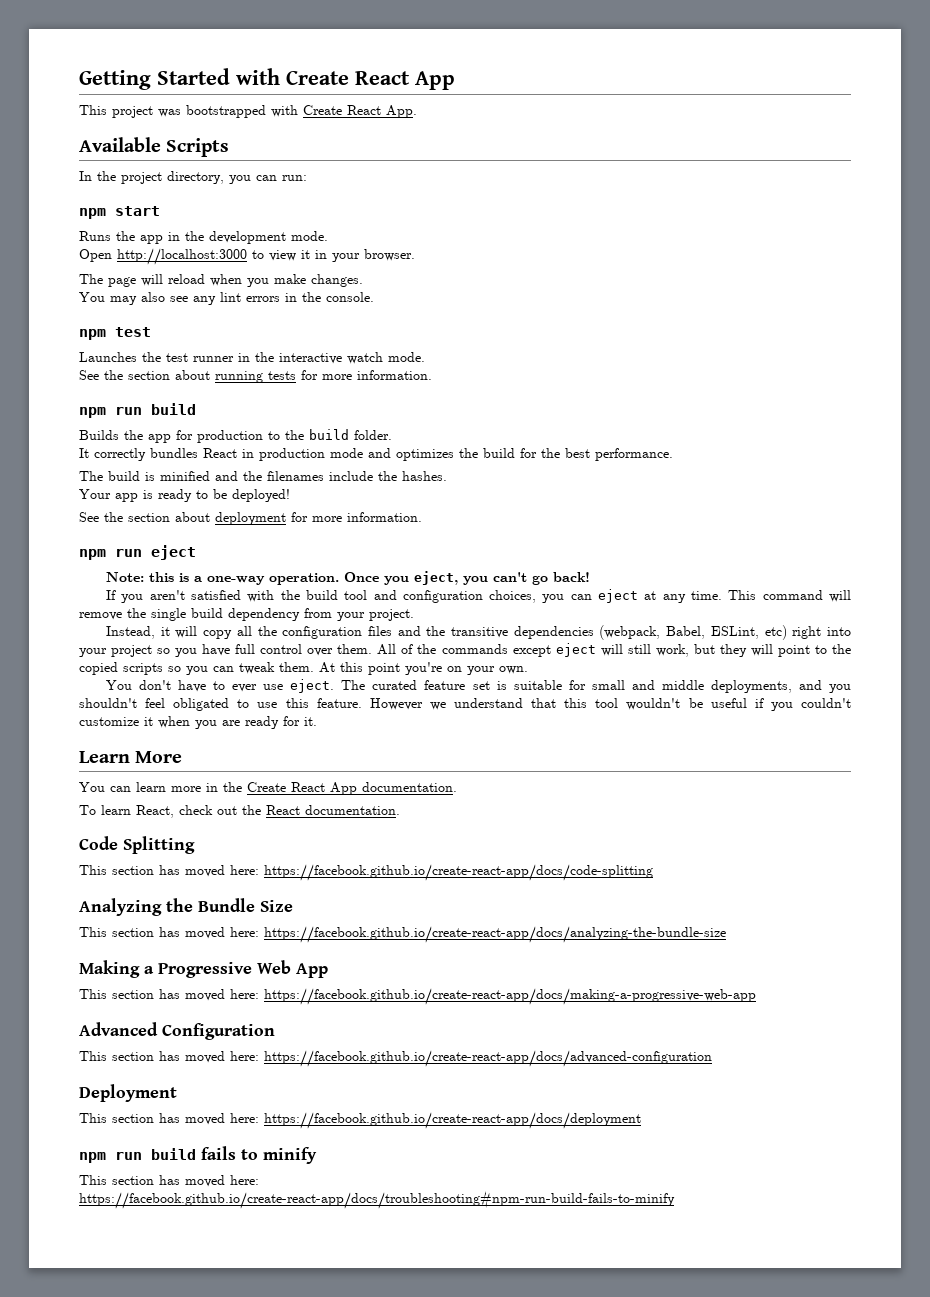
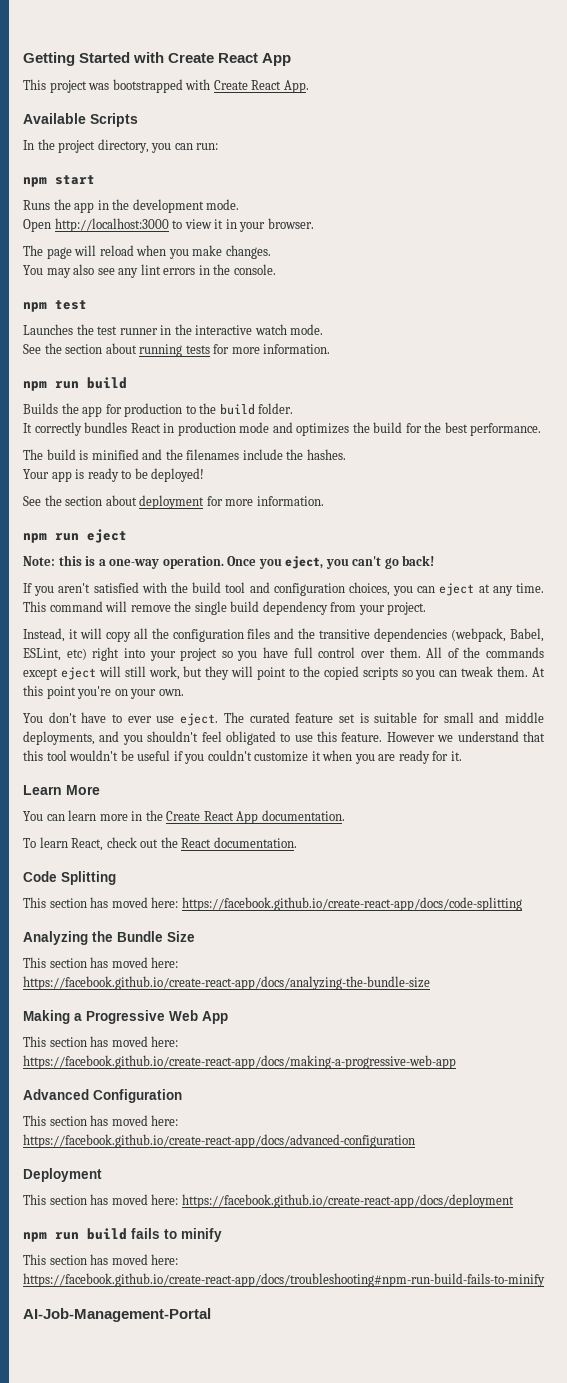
+ AI-Job-Management-Portal

